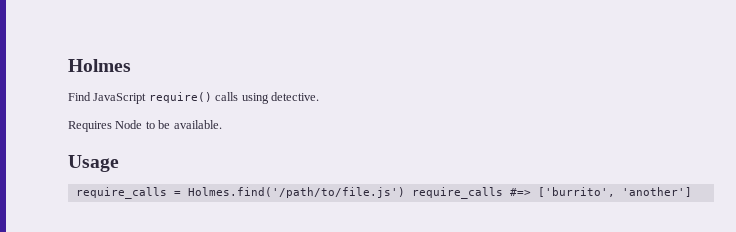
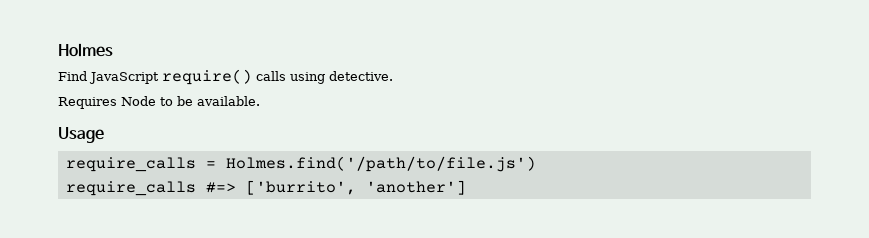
- require_calls = Holmes.find('/path/to/file.js') require_calls #=> ['burrito', 'another']
+ require_calls = Holmes.find('/path/to/file.js')
+ require_calls #=> ['burrito', 'another']

